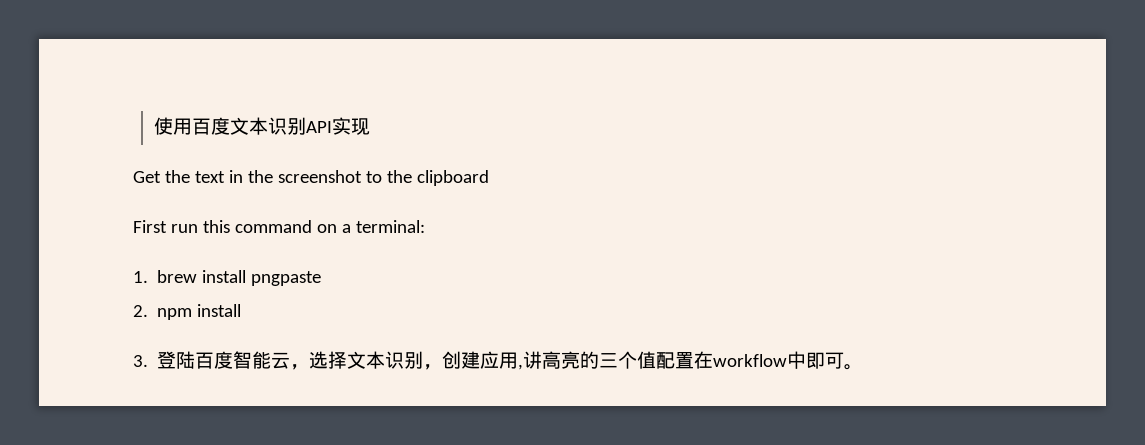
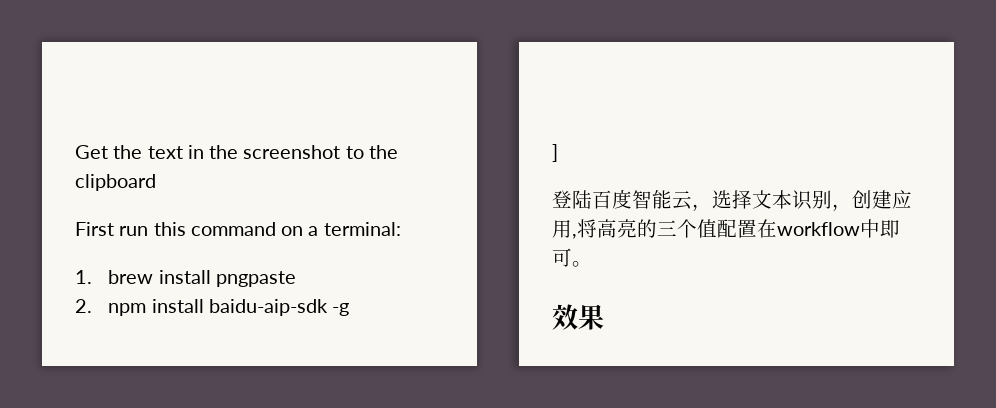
- 使用百度文本识别API实现
- 2. npm install
- 3.登陆百度智能云，选择文本识别，创建应用,讲高亮的三个值配置在workflow中即可。
+ 2. npm install baidu-aip-sdk -g
+ ]
+ 登陆百度智能云，选择文本识别，创建应用,将高亮的三个值配置在workflow中即可。
+ 效果

